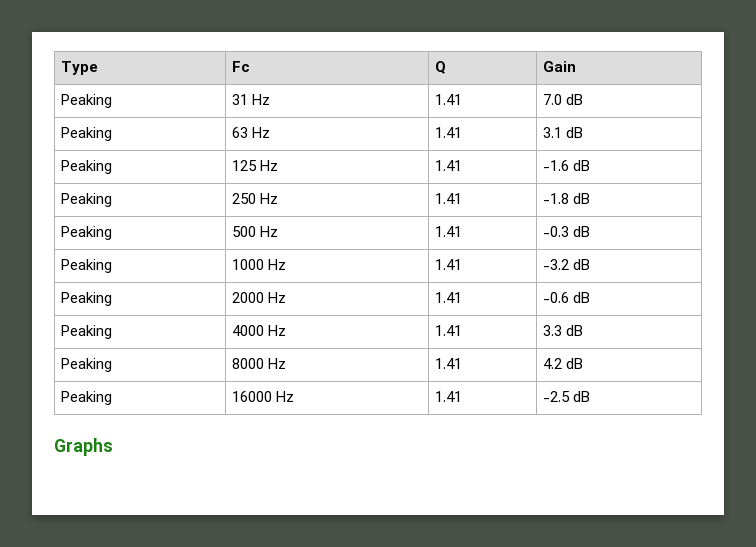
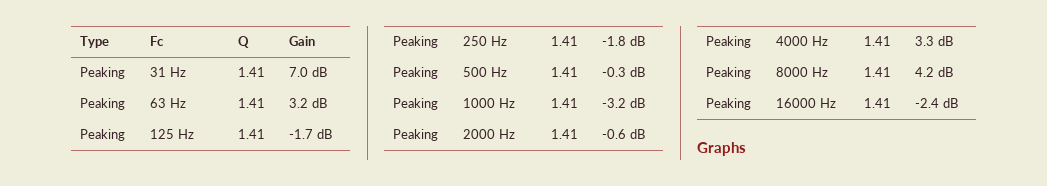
- Peaking | 63 Hz | 1.41 | 3.1 dB
+ Peaking | 63 Hz | 1.41 | 3.2 dB
- Peaking | 125 Hz | 1.41 | -1.6 dB
+ Peaking | 125 Hz | 1.41 | -1.7 dB
- Peaking | 16000 Hz | 1.41 | -2.5 dB
+ Peaking | 16000 Hz | 1.41 | -2.4 dB

